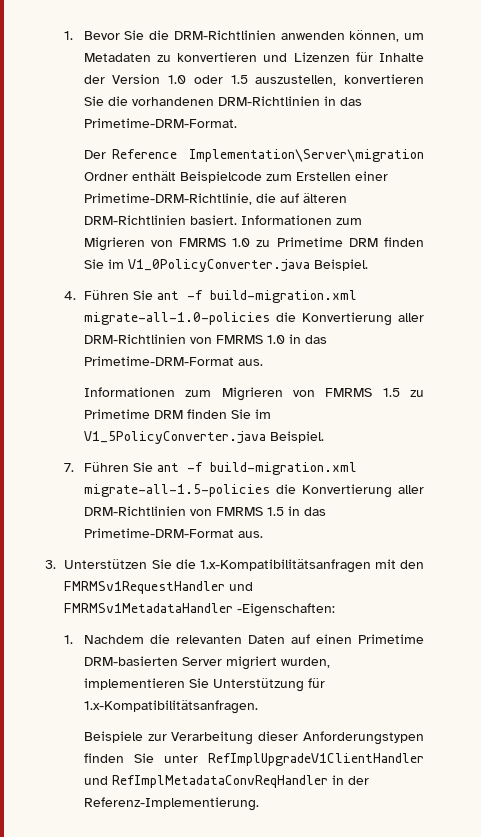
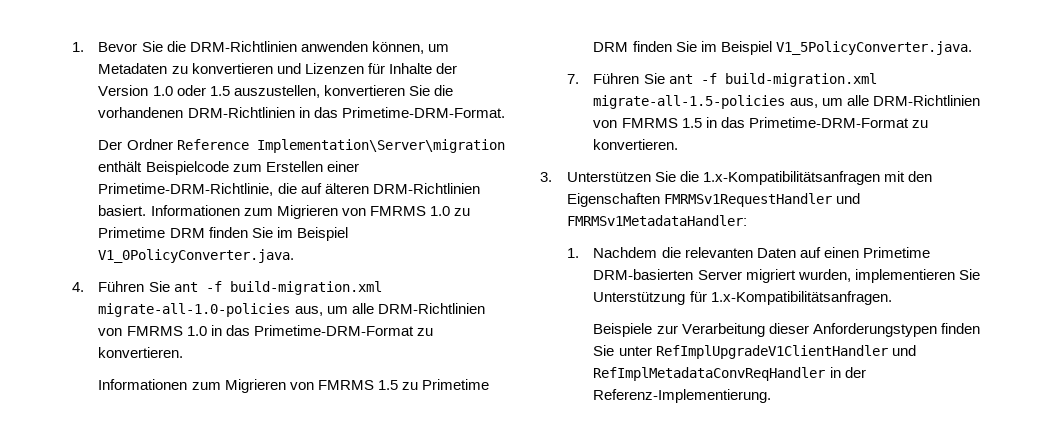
- Der Reference Implementation\Server\migration Ordner enthält Beispielcode zum Erstellen einer Primetime-DRM-Richtlinie, die auf älteren DRM-Richtlinien basiert.
+ Der Ordner Reference Implementation\Server\migration enthält Beispielcode zum Erstellen einer Primetime-DRM-Richtlinie, die auf älteren DRM-Richtlinien basiert.
- Informationen zum Migrieren von FMRMS 1.0 zu Primetime DRM finden Sie im V1_0PolicyConverter.java Beispiel.
+ Informationen zum Migrieren von FMRMS 1.0 zu Primetime DRM finden Sie im Beispiel V1_0PolicyConverter.java.
- 4. Führen Sie ant -f build-migration.xml migrate-all-1.0-policies die Konvertierung aller DRM-Richtlinien von FMRMS 1.0 in das Primetime-DRM-Format aus.
+ 4. Führen Sie ant -f build-migration.xml migrate-all-1.0-policies aus, um alle DRM-Richtlinien von FMRMS 1.0 in das Primetime-DRM-Format zu konvertieren.
- Informationen zum Migrieren von FMRMS 1.5 zu Primetime DRM finden Sie im V1_5PolicyConverter.java Beispiel.
+ Informationen zum Migrieren von FMRMS 1.5 zu Primetime DRM finden Sie im Beispiel V1_5PolicyConverter.java.
- 7. Führen Sie ant -f build-migration.xml migrate-all-1.5-policies die Konvertierung aller DRM-Richtlinien von FMRMS 1.5 in das Primetime-DRM-Format aus.
+ 7. Führen Sie ant -f build-migration.xml migrate-all-1.5-policies aus, um alle DRM-Richtlinien von FMRMS 1.5 in das Primetime-DRM-Format zu konvertieren.
- 3. Unterstützen Sie die 1.x-Kompatibilitätsanfragen mit den FMRMSv1RequestHandler und FMRMSv1MetadataHandler -Eigenschaften:
+ 3. Unterstützen Sie die 1.x-Kompatibilitätsanfragen mit den Eigenschaften FMRMSv1RequestHandler und FMRMSv1MetadataHandler:

